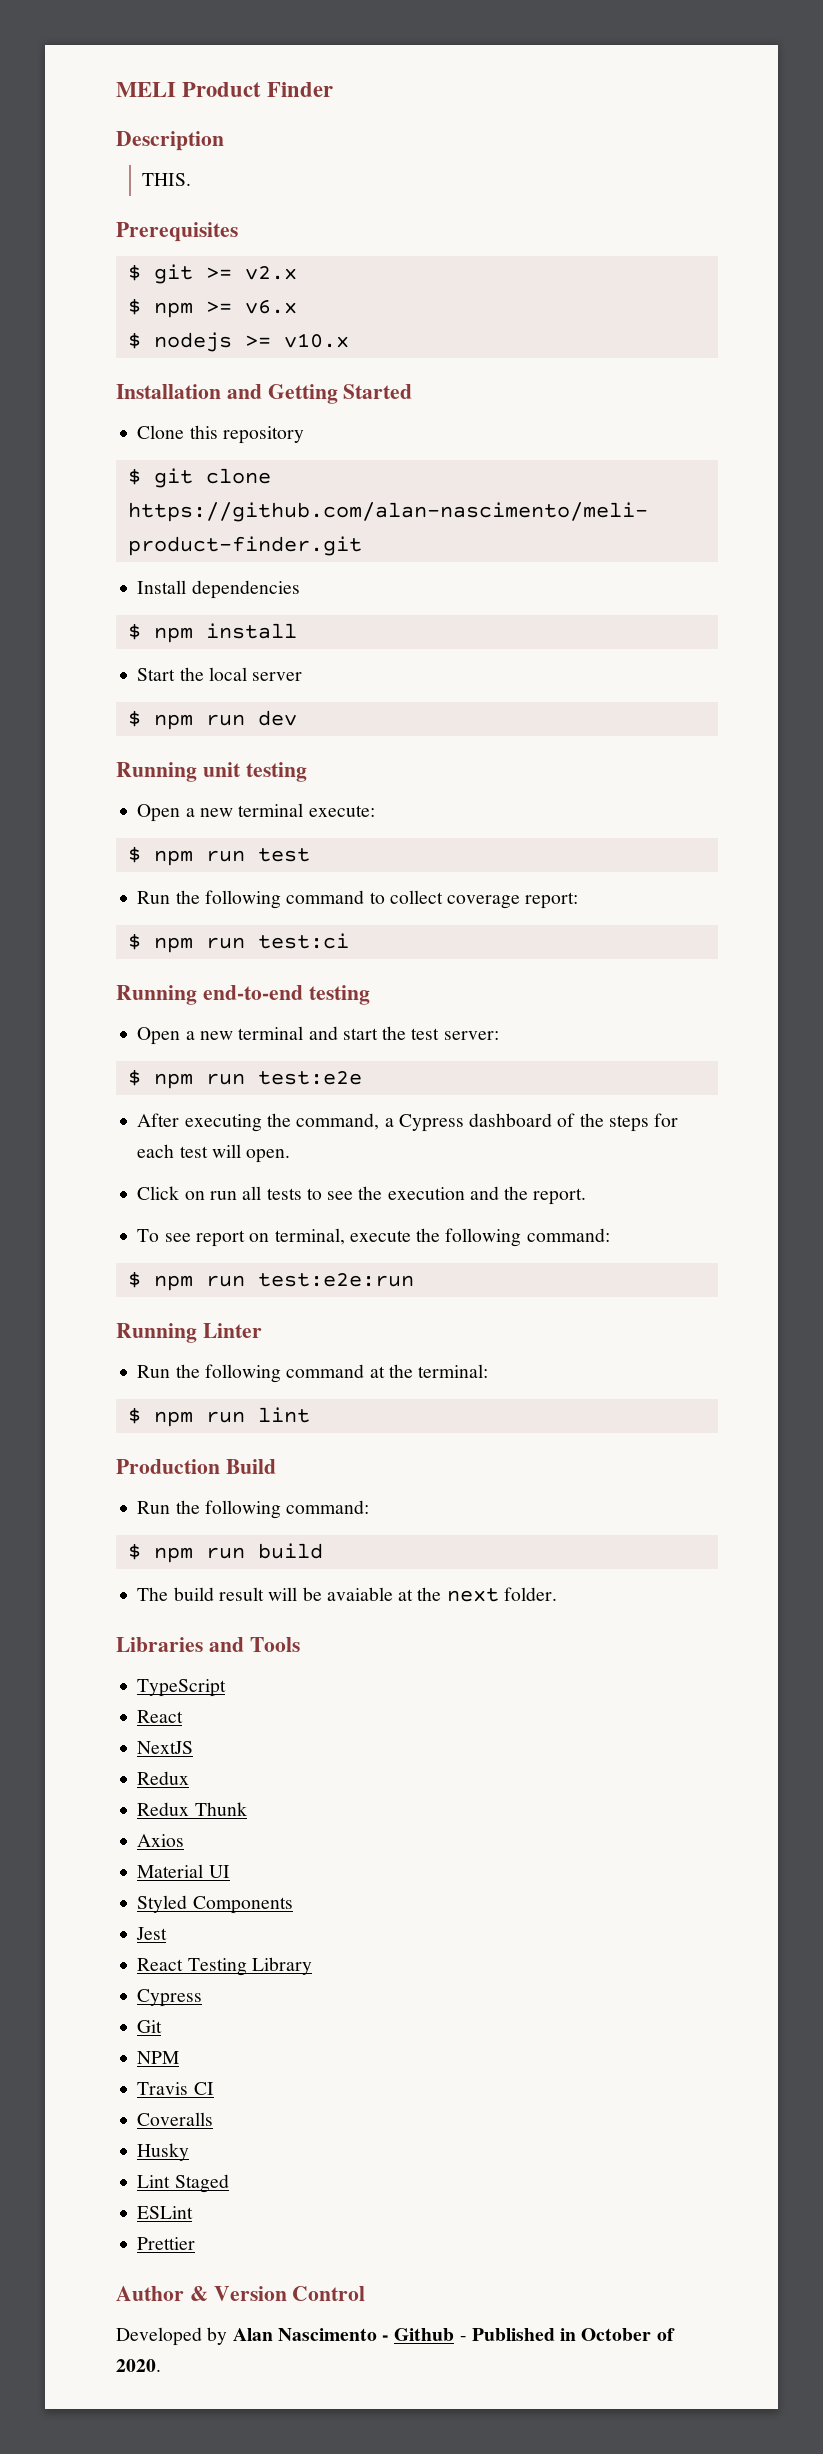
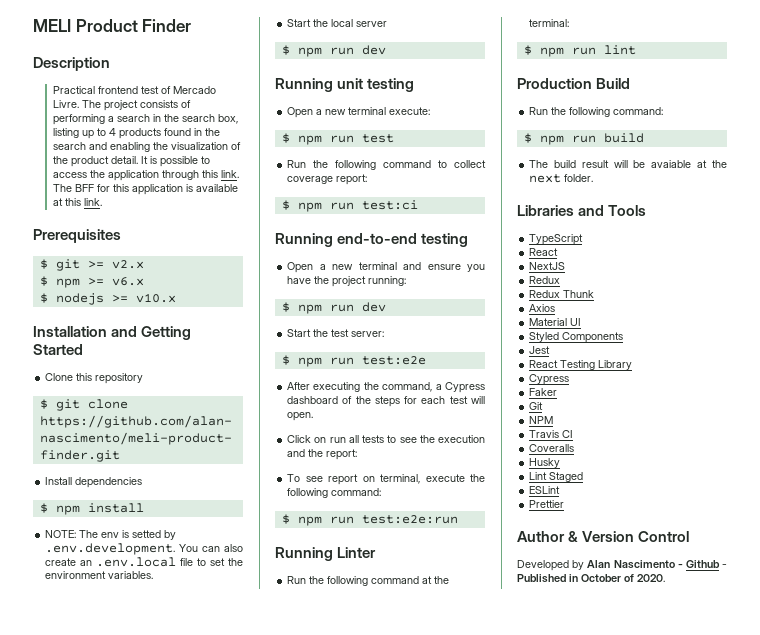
- THIS.
+ Practical frontend test of Mercado Livre. The project consists of performing a search in the search box, listing up to 4 products found in the search and enabling the visualization of the product detail. It is possible to access the application through this link. The BFF for this application is available at this link.
+ NOTE: The env is setted by .env.development. You can also create an .env.local file to set the environment variables.
- Open a new terminal and start the test server:
+ Open a new terminal and ensure you have the project running:
+ $ npm run dev
+ Start the test server:
- Click on run all tests to see the execution and the report.
+ Click on run all tests to see the execution and the report:
+ Faker

